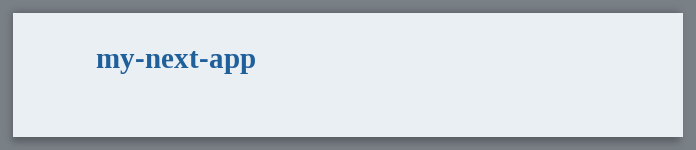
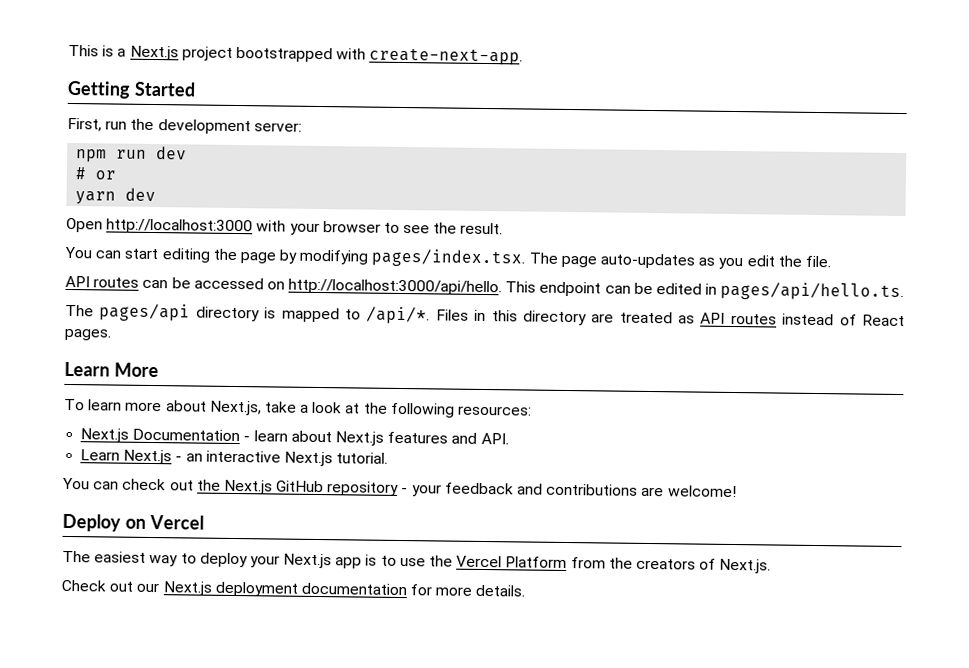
- my-next-app
+ This is a Next.js project bootstrapped with create-next-app.
+ Getting Started
+ First, run the development server:
+ npm run dev
+ # or
+ yarn dev
+ Open http://localhost:3000 with your browser to see the result.
+ You can start editing the page by modifying pages/index.tsx. The page auto-updates as you edit the file.
+ API routes can be accessed on http://localhost:3000/api/hello. This endpoint can be edited in pages/api/hello.ts.
+ The pages/api directory is mapped to /api/*. Files in this directory are treated as API routes instead of React pages.
+ Learn More
+ To learn more about Next.js, take a look at the following resources:
+ Next.js Documentation - learn about Next.js features and API.
+ Learn Next.js - an interactive Next.js tutorial.
+ You can check out the Next.js GitHub repository - your feedback and contributions are welcome!
+ Deploy on Vercel
+ The easiest way to deploy your Next.js app is to use the Vercel Platform from the creators of Next.js.
+ Check out our Next.js deployment documentation for more details.

